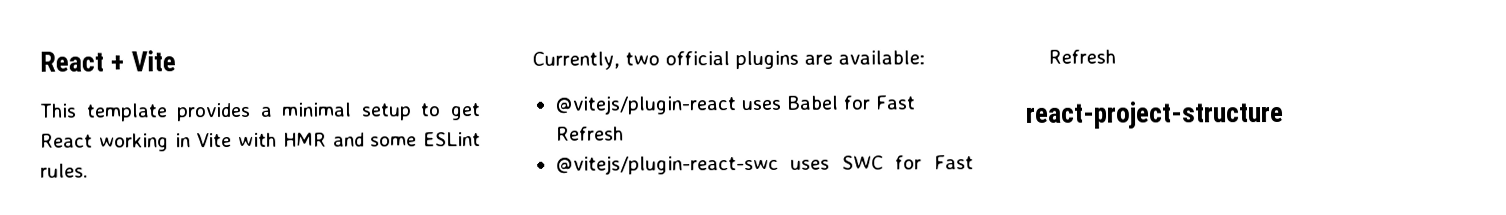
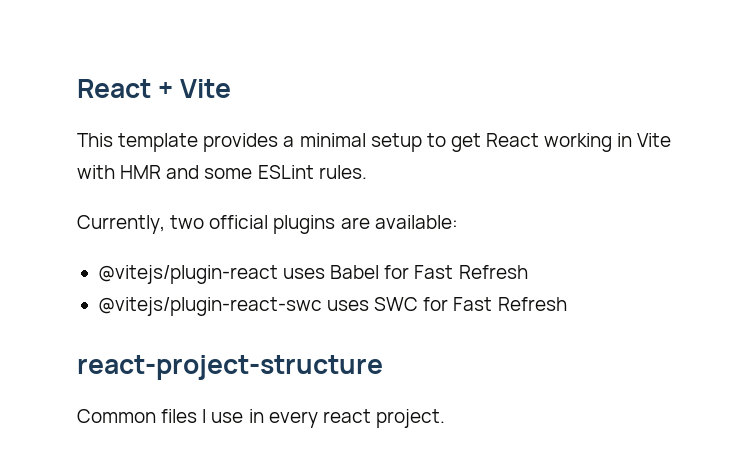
+ Common files I use in every react project.

